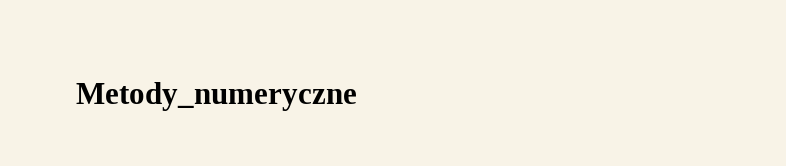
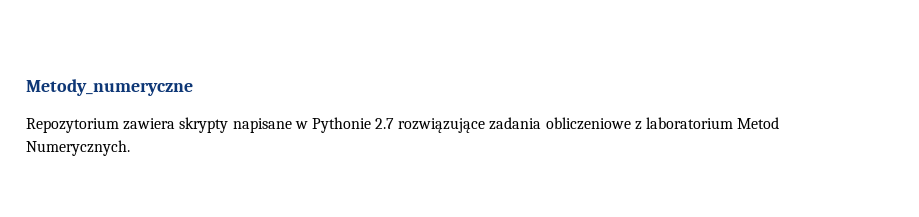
+ Repozytorium zawiera skrypty napisane w Pythonie 2.7 rozwiązujące zadania obliczeniowe z laboratorium Metod Numerycznych.

